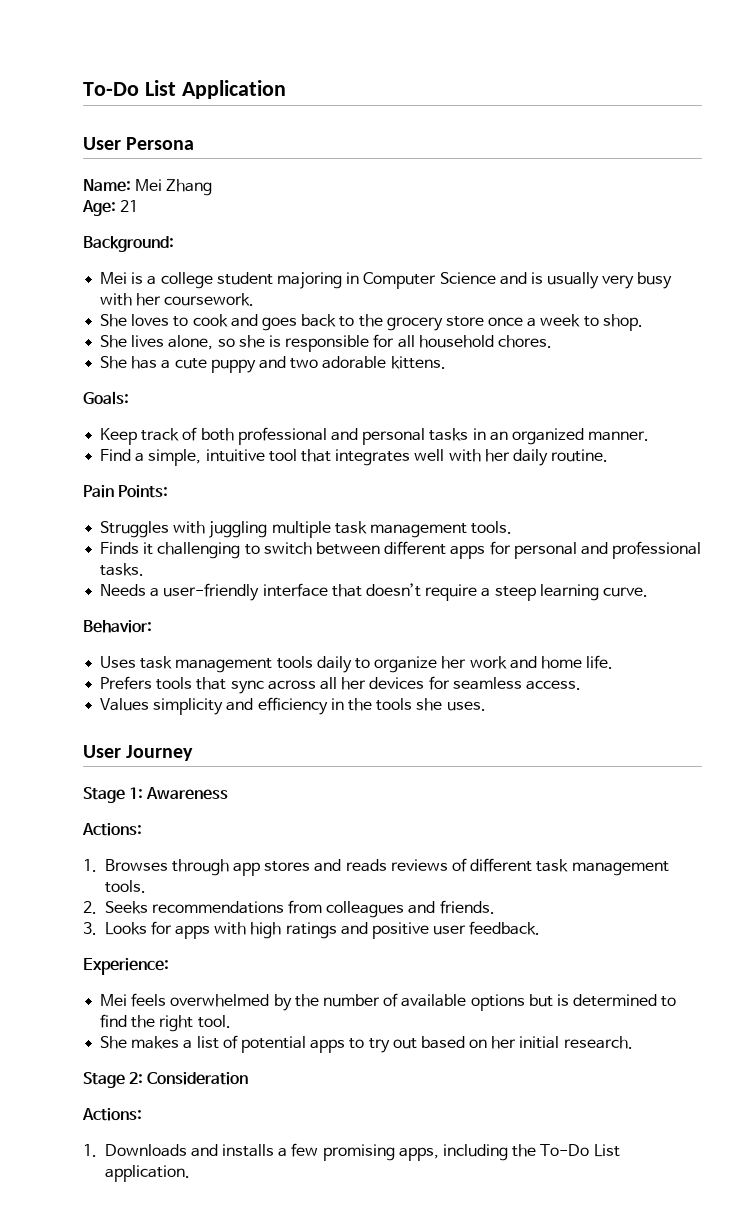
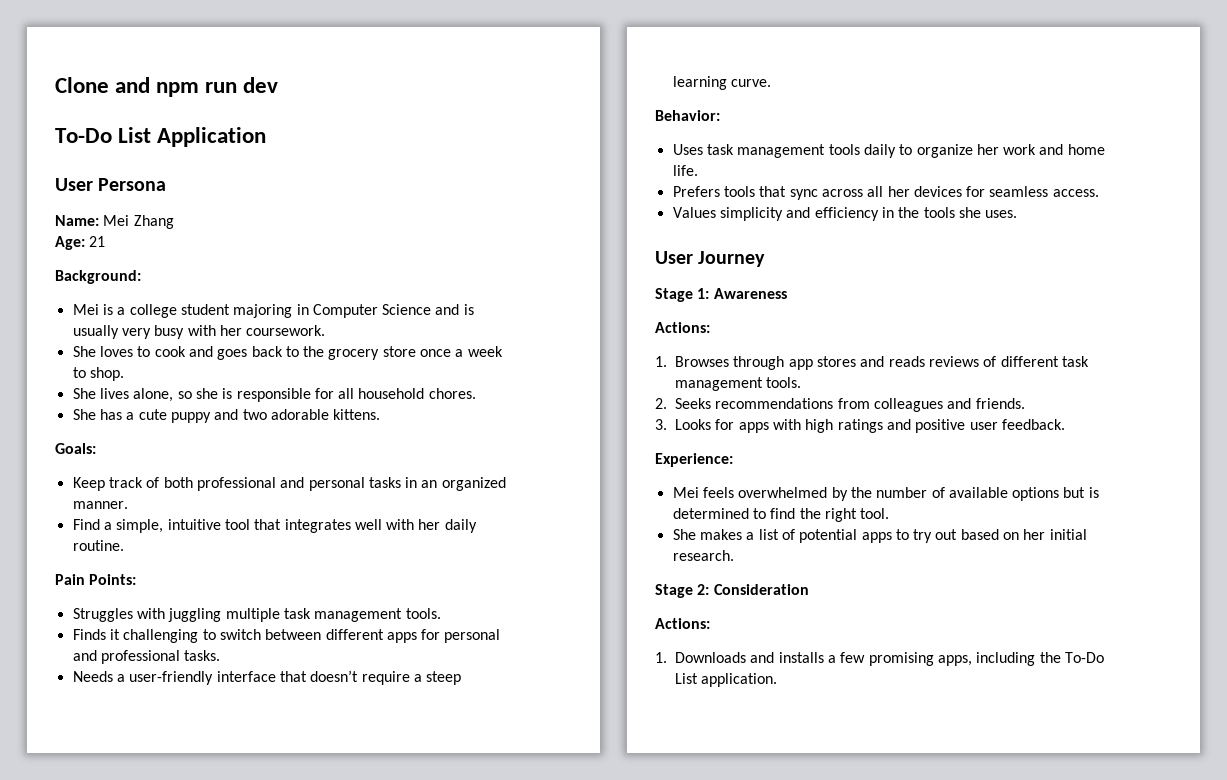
+ Clone and npm run dev

